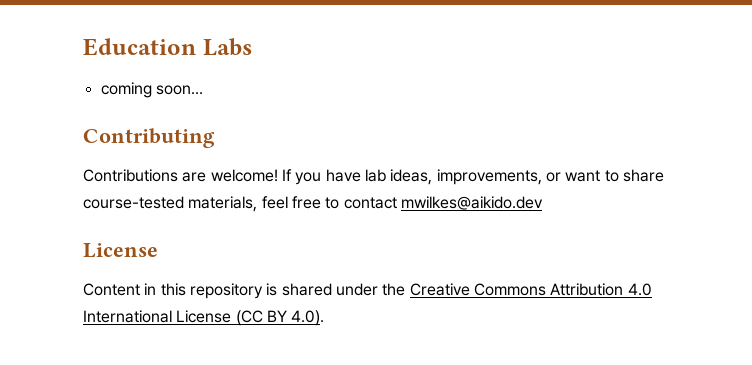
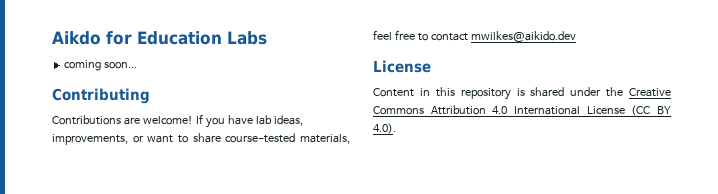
- Education Labs
+ Aikdo for Education Labs

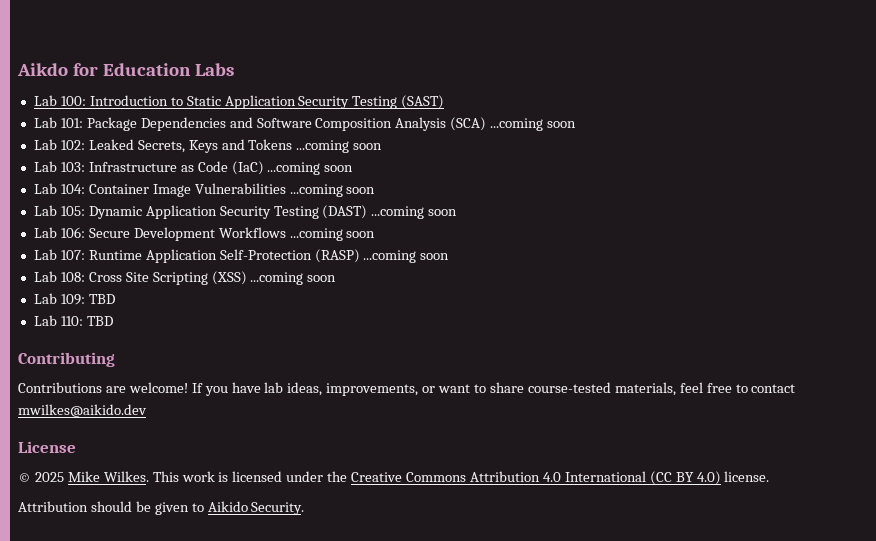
- coming soon...
+ Lab 100: Introduction to Static Application Security Testing (SAST)
+ Lab 101: Package Dependencies and Software Composition Analysis (SCA) ...coming soon
+ Lab 102: Leaked Secrets, Keys and Tokens ...coming soon
+ Lab 103: Infrastructure as Code (IaC) ...coming soon
+ Lab 104: Container Image Vulnerabilities ...coming soon
+ Lab 105: Dynamic Application Security Testing (DAST) ...coming soon
+ Lab 106: Secure Development Workflows ...coming soon
+ Lab 107: Runtime Application Self-Protection (RASP) ...coming soon
+ Lab 108: Cross Site Scripting (XSS) ...coming soon
+ Lab 109: TBD
+ Lab 110: TBD
- Content in this repository is shared under the Creative Commons Attribution 4.0 International License (CC BY 4.0).
+ © 2025 Mike Wilkes. This work is licensed under the Creative Commons Attribution 4.0 International (CC BY 4.0) license.
+ Attribution should be given to Aikido Security.

